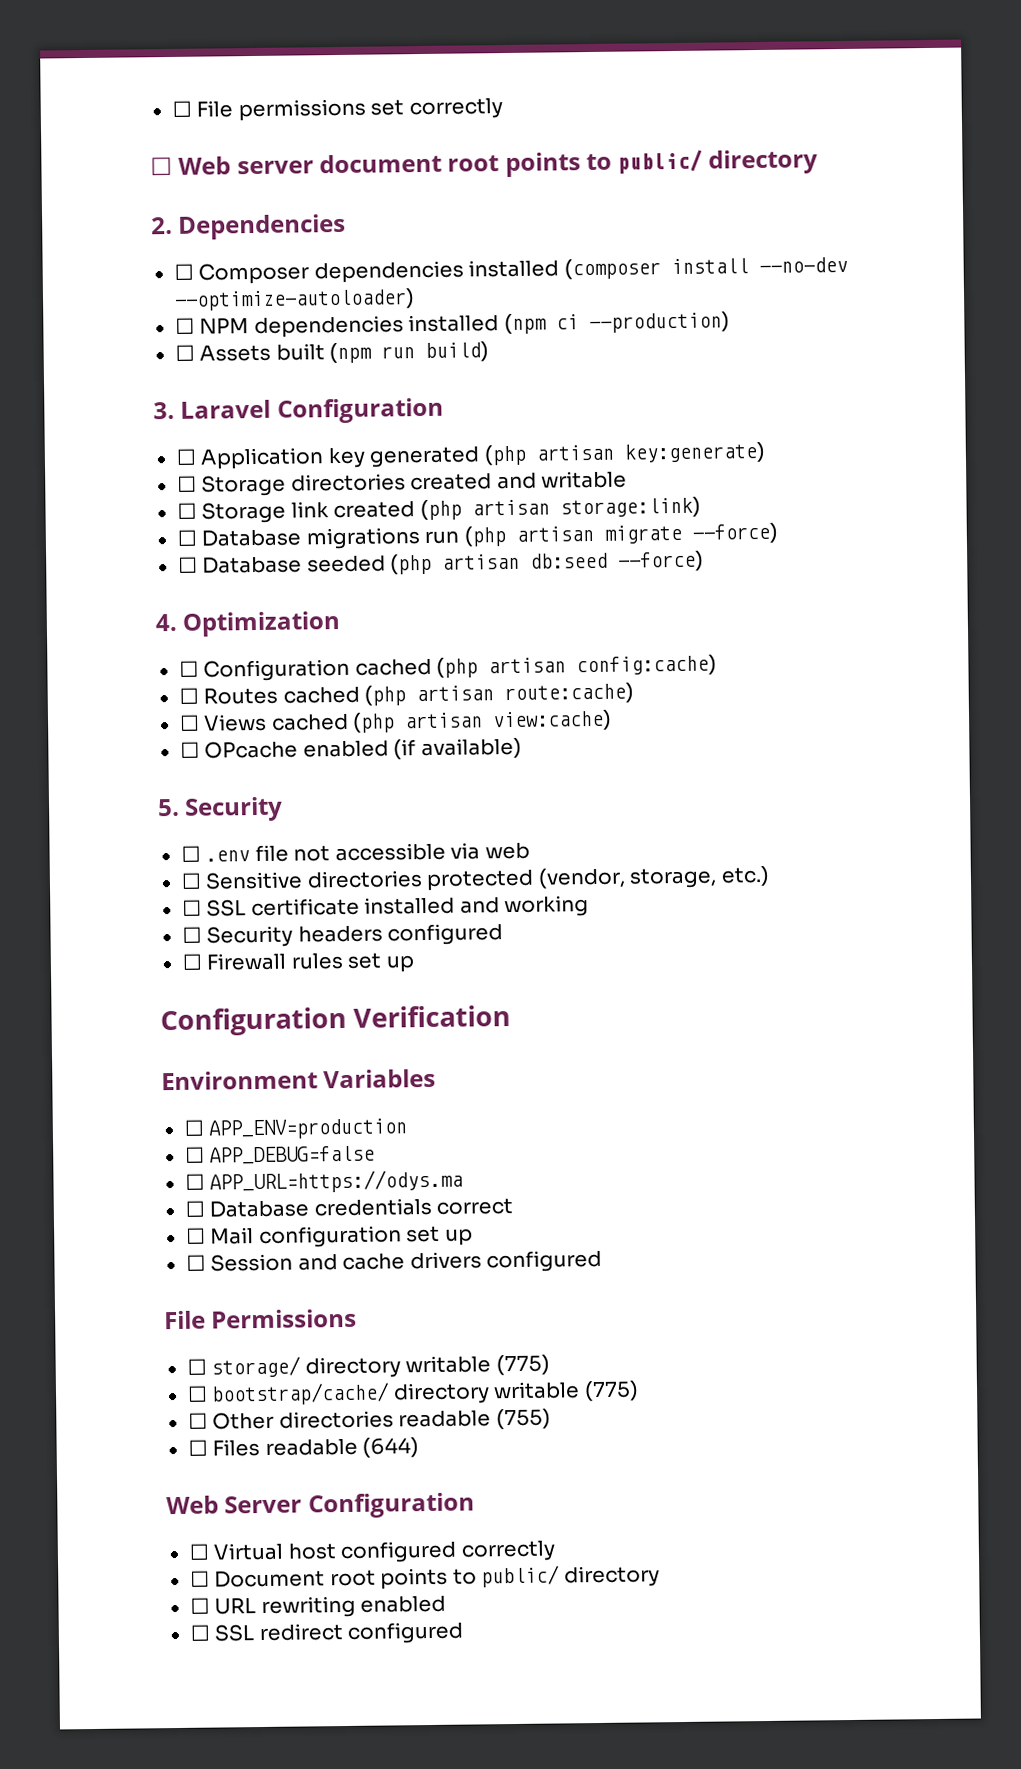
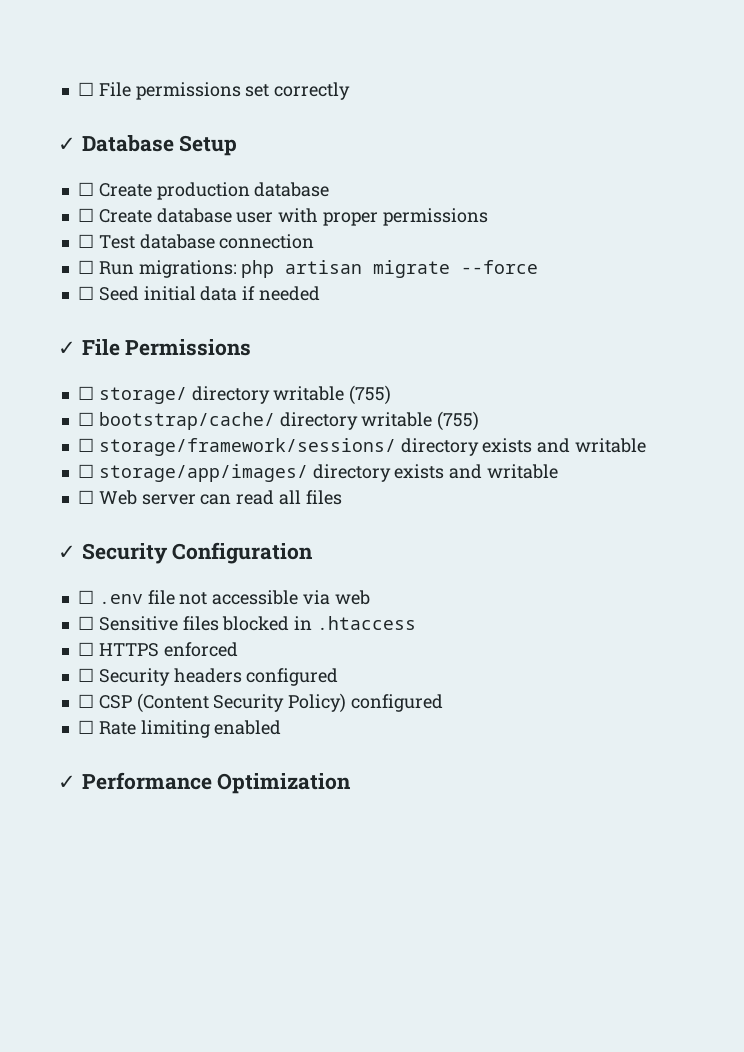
- ☐ Web server document root points to public/ directory
- 2. Dependencies
- ☐ Composer dependencies installed (composer install --no-dev --optimize-autoloader)
- ☐ NPM dependencies installed (npm ci --production)
- ☐ Assets built (npm run build)
- 3. Laravel Configuration
- ☐ Application key generated (php artisan key:generate)
- ☐ Storage directories created and writable
- ☐ Storage link created (php artisan storage:link)
- ☐ Database migrations run (php artisan migrate --force)
- ☐ Database seeded (php artisan db:seed --force)
- 4. Optimization
- ☐ Configuration cached (php artisan config:cache)
- ☐ Routes cached (php artisan route:cache)
- ☐ Views cached (php artisan view:cache)
- ☐ OPcache enabled (if available)
- 5. Security
+ ✓ Database Setup
+ ☐ Create production database
+ ☐ Create database user with proper permissions
+ ☐ Test database connection
+ ☐ Run migrations: php artisan migrate --force
+ ☐ Seed initial data if needed
+ ✓ File Permissions
+ ☐ storage/ directory writable (755)
+ ☐ bootstrap/cache/ directory writable (755)
+ ☐ storage/framework/sessions/ directory exists and writable
+ ☐ storage/app/images/ directory exists and writable
+ ☐ Web server can read all files
+ ✓ Security Configuration
- ☐ Sensitive directories protected (vendor, storage, etc.)
- ☐ SSL certificate installed and working
+ ☐ Sensitive files blocked in .htaccess
+ ☐ HTTPS enforced
- ☐ Firewall rules set up
- Configuration Verification
- Environment Variables
- ☐ APP_ENV=production
- ☐ APP_DEBUG=false
- ☐ APP_URL=https://odys.ma
- ☐ Database credentials correct
- ☐ Mail configuration set up
- ☐ Session and cache drivers configured
- File Permissions
- ☐ storage/ directory writable (775)
- ☐ bootstrap/cache/ directory writable (775)
- ☐ Other directories readable (755)
- ☐ Files readable (644)
- Web Server Configuration
- ☐ Virtual host configured correctly
- ☐ Document root points to public/ directory
- ☐ URL rewriting enabled
- ☐ SSL redirect configured
+ ☐ CSP (Content Security Policy) configured
+ ☐ Rate limiting enabled
+ ✓ Performance Optimization

